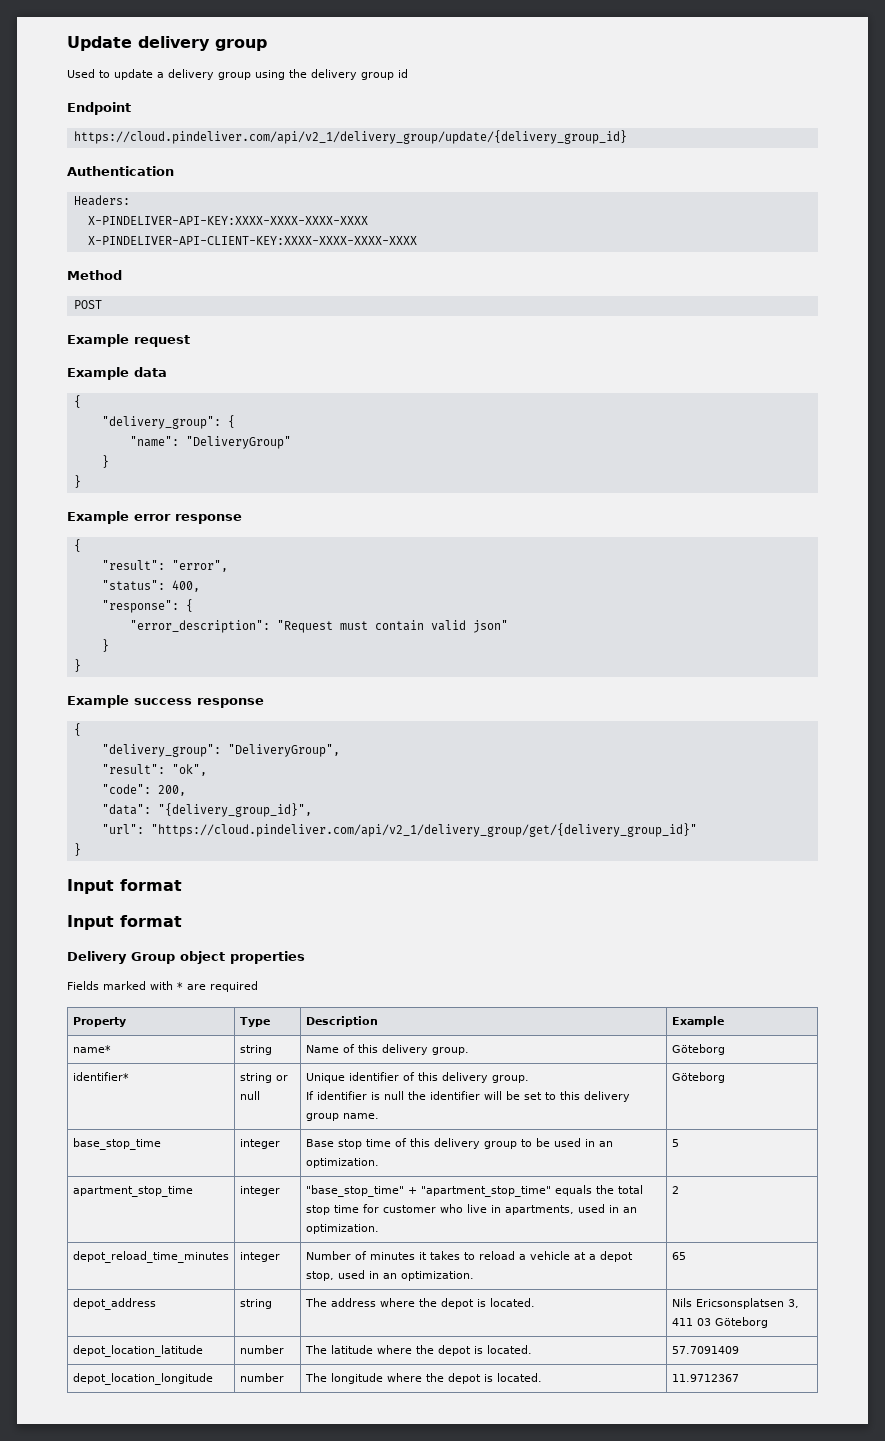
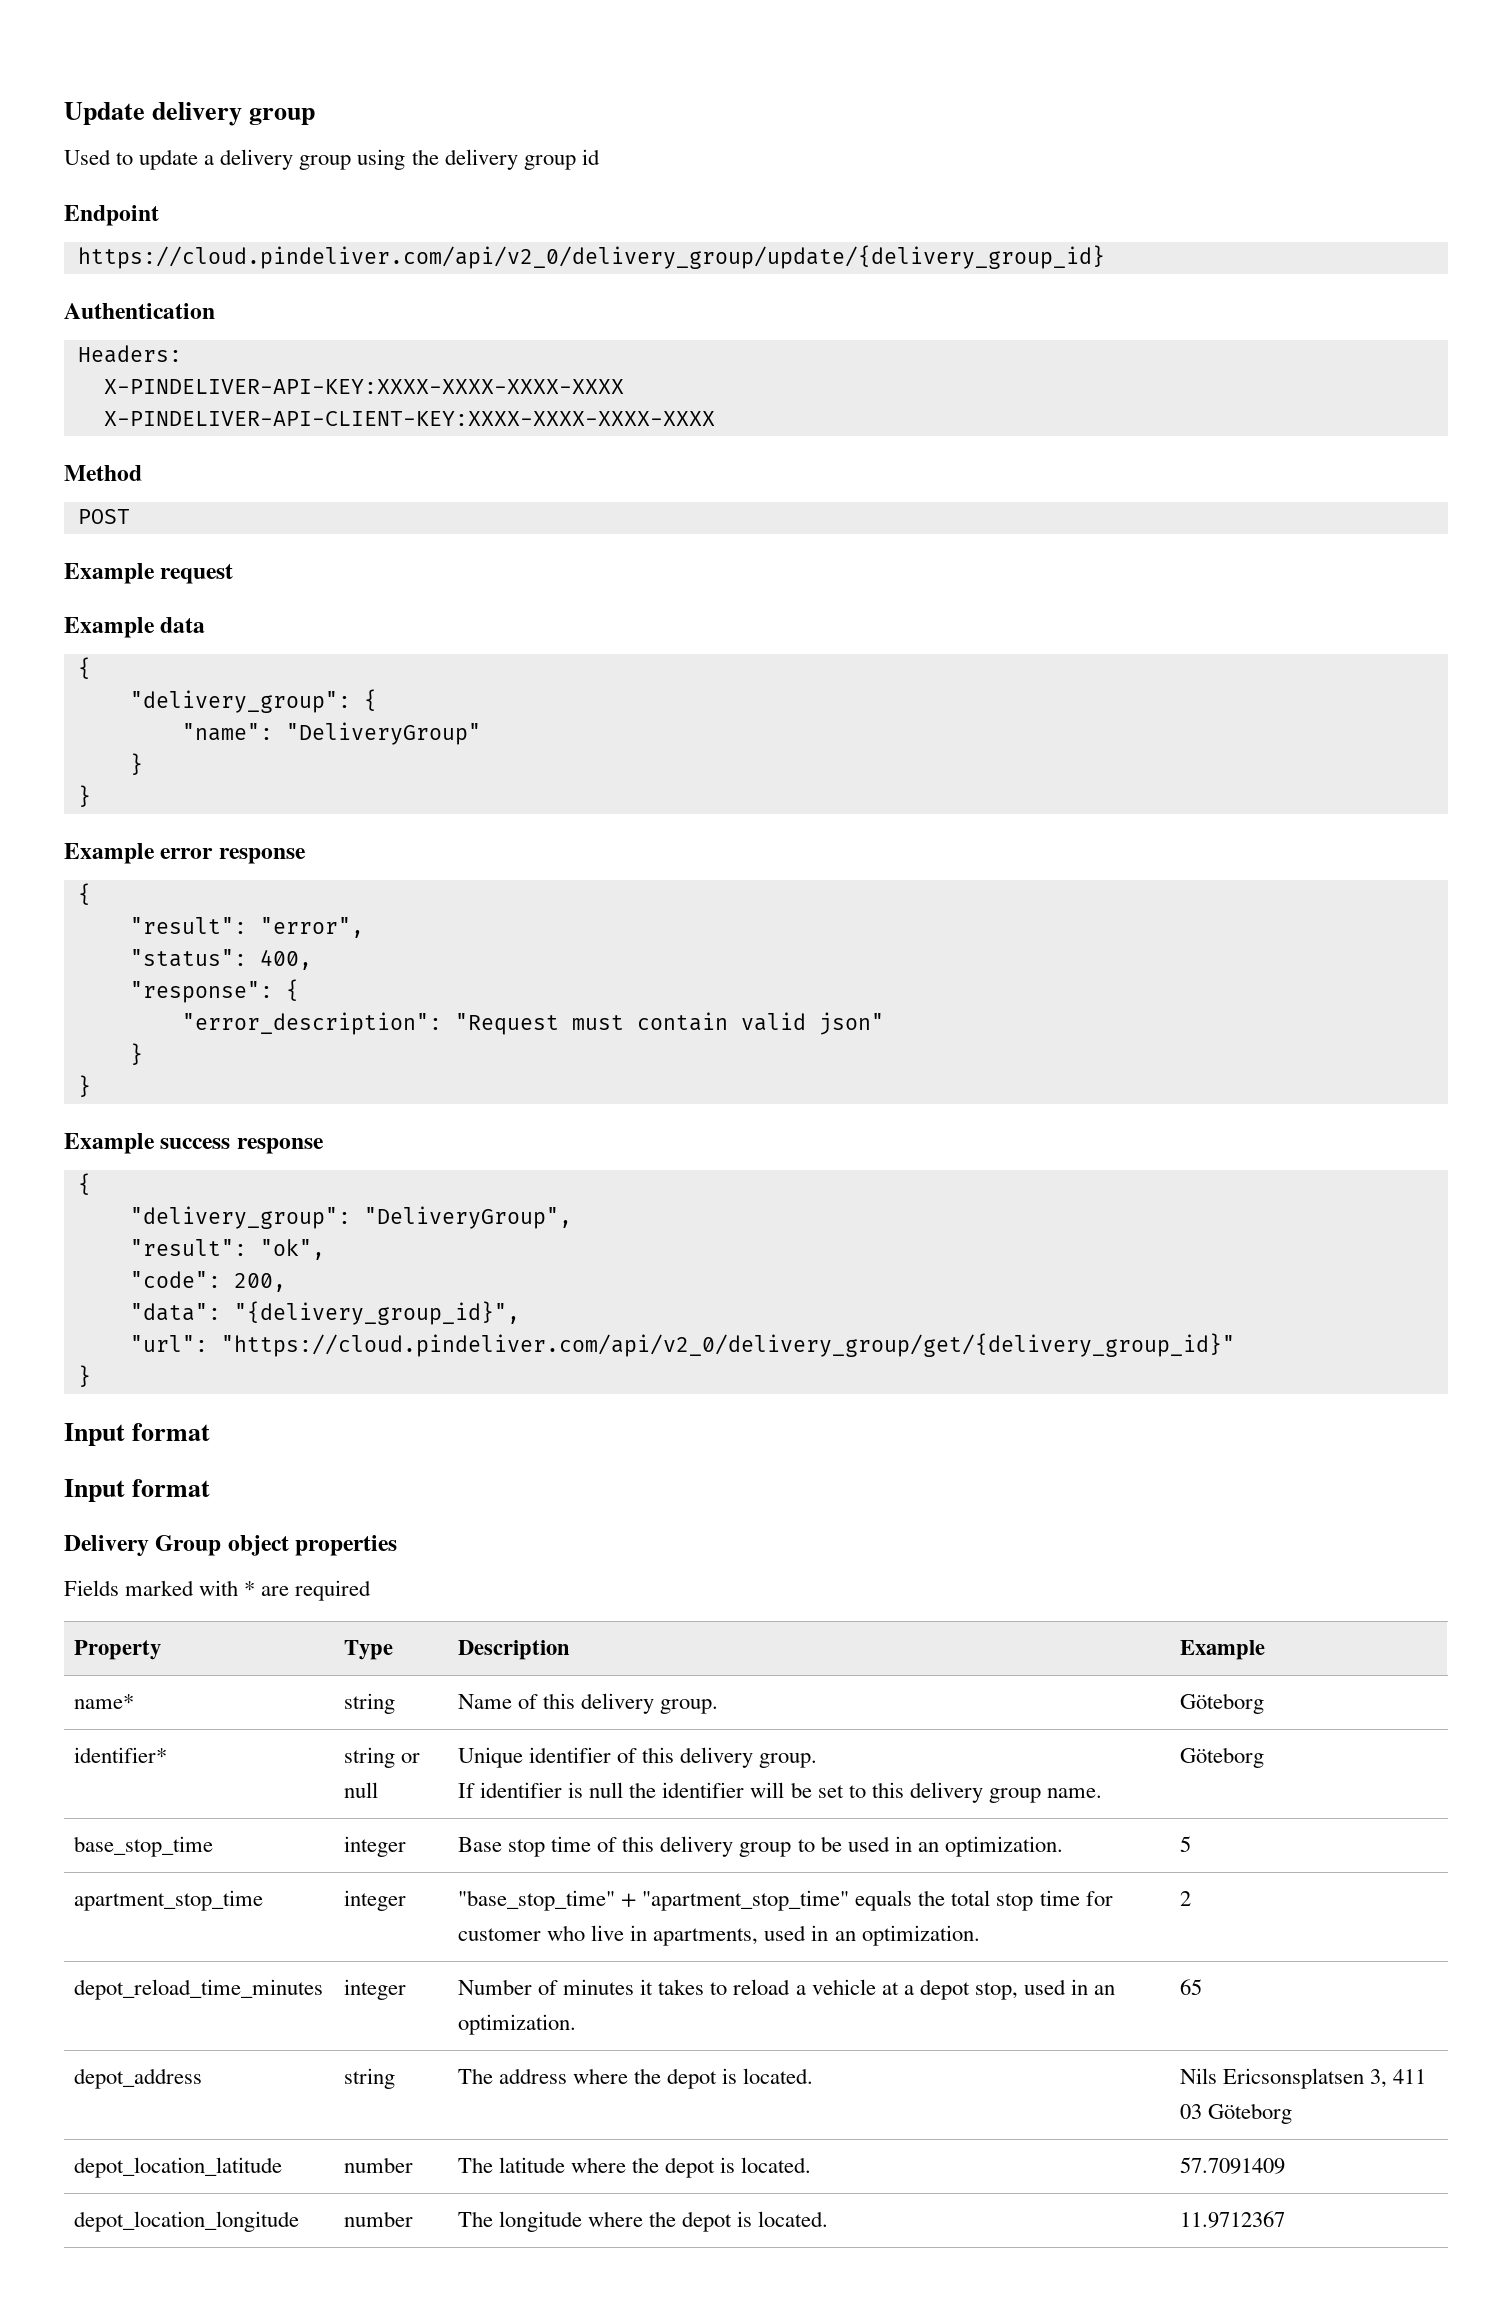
- https://cloud.pindeliver.com/api/v2_1/delivery_group/update/{delivery_group_id}
+ https://cloud.pindeliver.com/api/v2_0/delivery_group/update/{delivery_group_id}
- "url": "https://cloud.pindeliver.com/api/v2_1/delivery_group/get/{delivery_group_id}"
+ "url": "https://cloud.pindeliver.com/api/v2_0/delivery_group/get/{delivery_group_id}"

